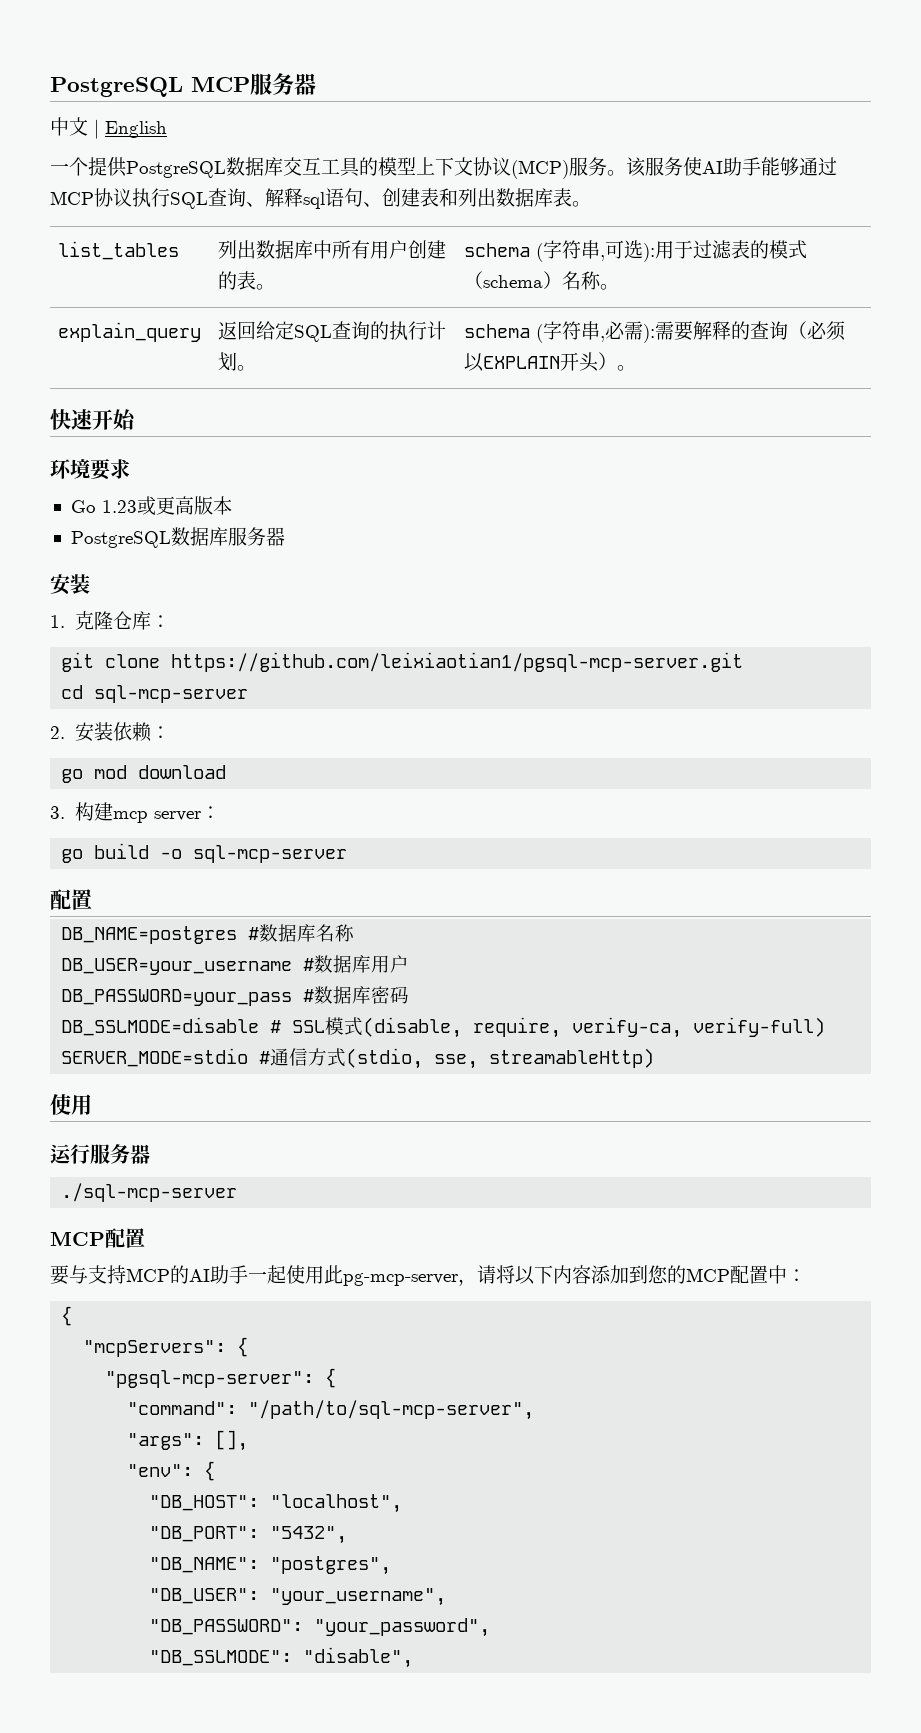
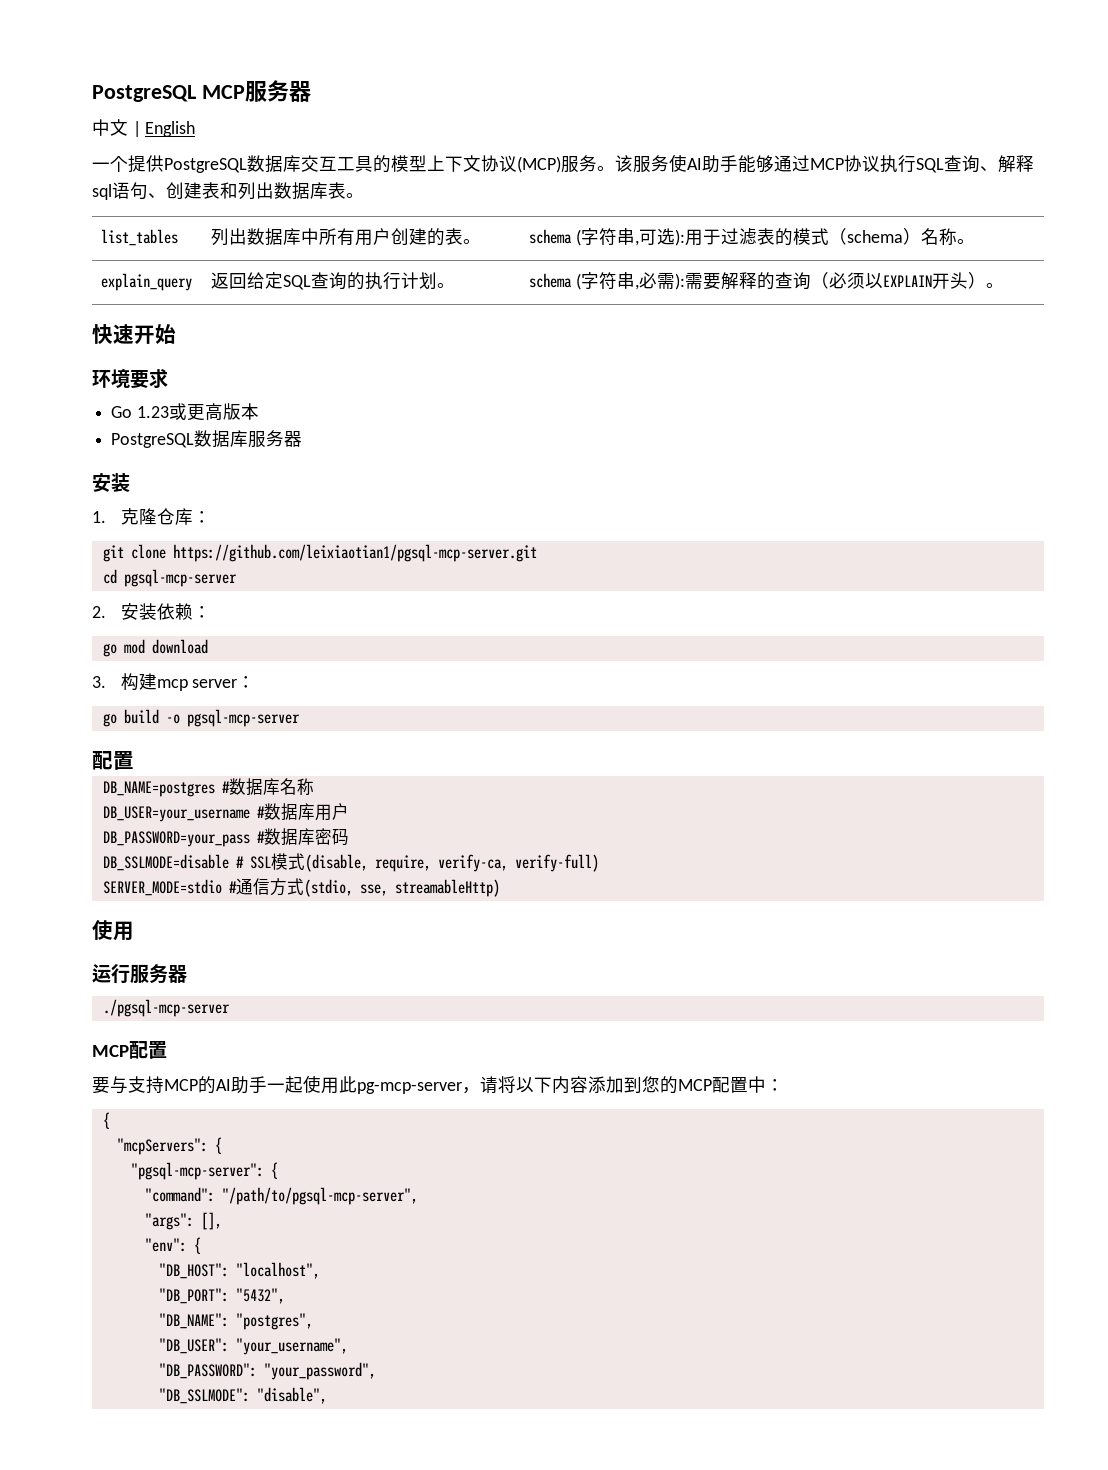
- cd sql-mcp-server
+ cd pgsql-mcp-server
- go build -o sql-mcp-server
+ go build -o pgsql-mcp-server
- ./sql-mcp-server
+ ./pgsql-mcp-server
- "command": "/path/to/sql-mcp-server",
+ "command": "/path/to/pgsql-mcp-server",

